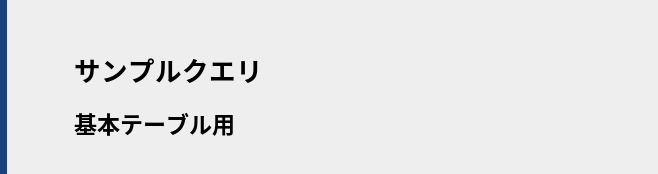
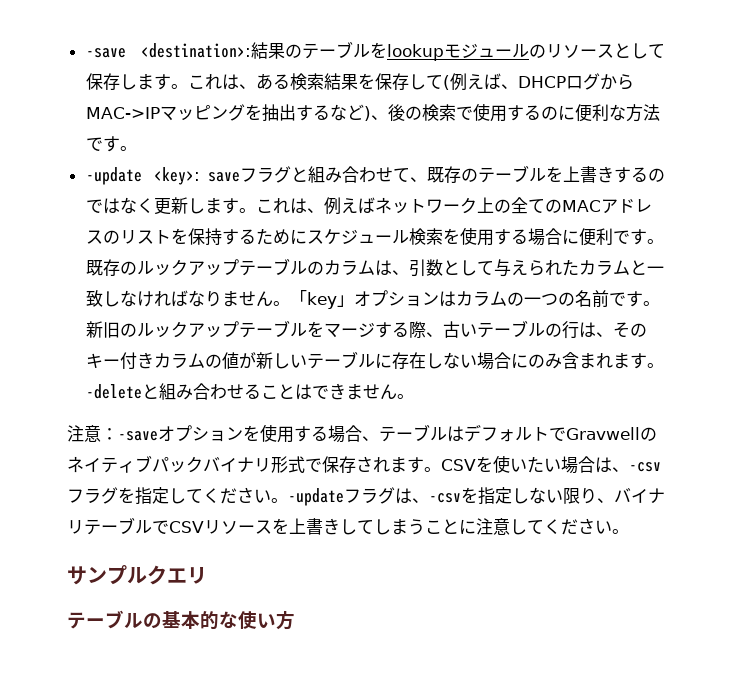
+ -save <destination>:結果のテーブルをlookupモジュールのリソースとして保存します。これは、ある検索結果を保存して(例えば、DHCPログからMAC->IPマッピングを抽出するなど)、後の検索で使用するのに便利な方法です。
+ -update <key>: saveフラグと組み合わせて、既存のテーブルを上書きするのではなく更新します。これは、例えばネットワーク上の全てのMACアドレスのリストを保持するためにスケジュール検索を使用する場合に便利です。既存のルックアップテーブルのカラムは、引数として与えられたカラムと一致しなければなりません。「key」オプションはカラムの一つの名前です。新旧のルックアップテーブルをマージする際、古いテーブルの行は、そのキー付きカラムの値が新しいテーブルに存在しない場合にのみ含まれます。-deleteと組み合わせることはできません。
+ 注意：-saveオプションを使用する場合、テーブルはデフォルトでGravwellのネイティブパックバイナリ形式で保存されます。CSVを使いたい場合は、-csvフラグを指定してください。-updateフラグは、-csvを指定しない限り、バイナリテーブルでCSVリソースを上書きしてしまうことに注意してください。
- 基本テーブル用
+ テーブルの基本的な使い方

